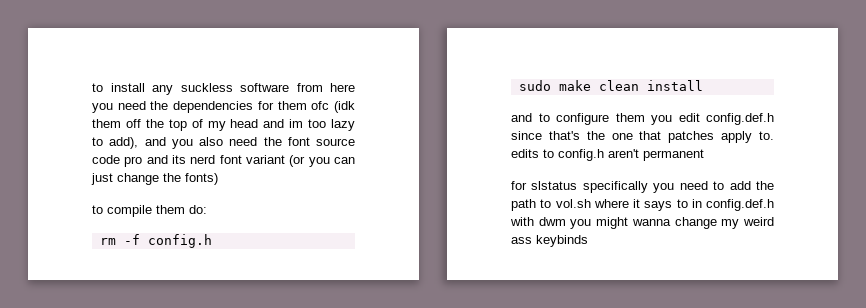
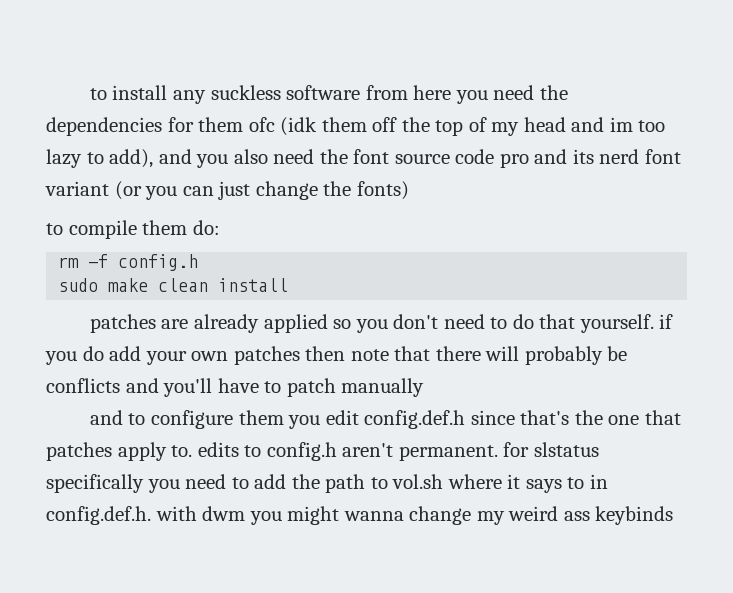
+ patches are already applied so you don't need to do that yourself. if you do add your own patches then note that there will probably be conflicts and you'll have to patch manually
- and to configure them you edit config.def.h since that's the one that patches apply to. edits to config.h aren't permanent
- for slstatus specifically you need to add the path to vol.sh where it says to in config.def.h with dwm you might wanna change my weird ass keybinds
+ and to configure them you edit config.def.h since that's the one that patches apply to. edits to config.h aren't permanent. for slstatus specifically you need to add the path to vol.sh where it says to in config.def.h. with dwm you might wanna change my weird ass keybinds

